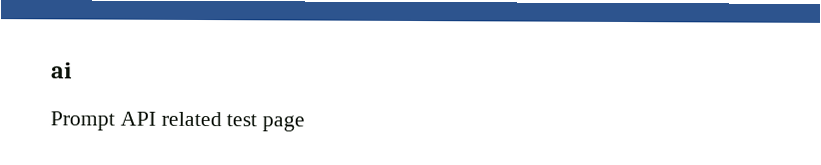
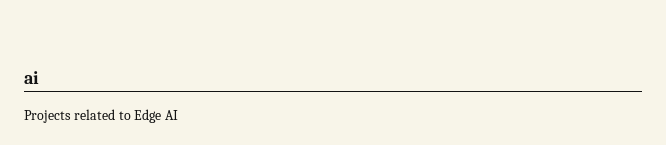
- Prompt API related test page
+ Projects related to Edge AI

